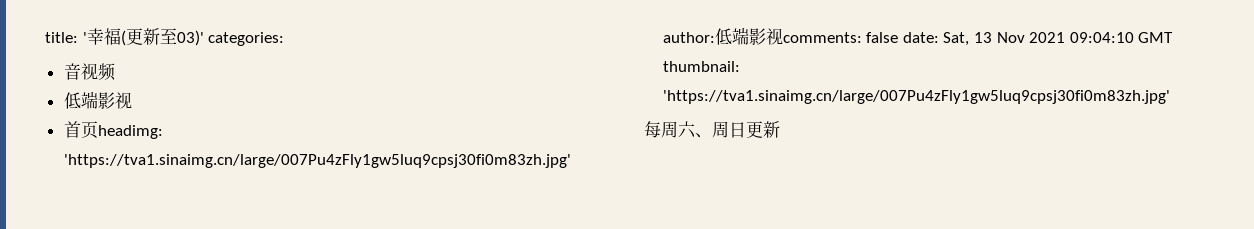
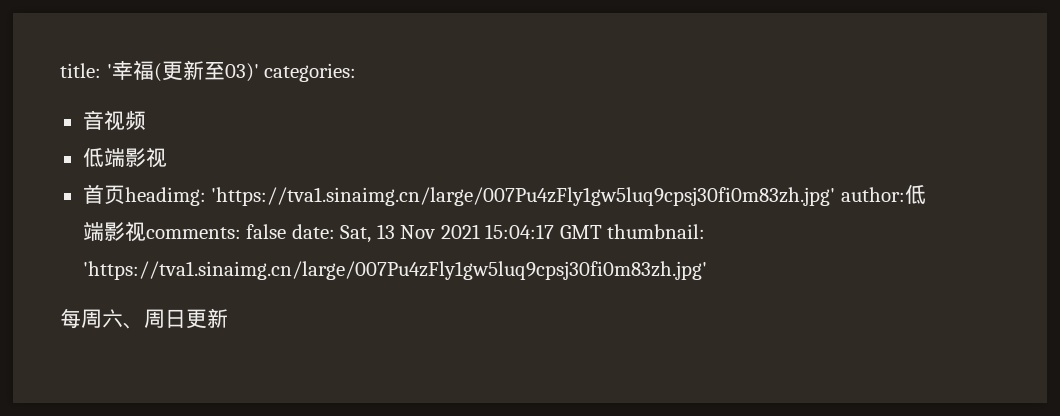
- 首页headimg: 'https://tva1.sinaimg.cn/large/007Pu4zFly1gw5luq9cpsj30fi0m83zh.jpg' author:低端影视comments: false date: Sat, 13 Nov 2021 09:04:10 GMT thumbnail: 'https://tva1.sinaimg.cn/large/007Pu4zFly1gw5luq9cpsj30fi0m83zh.jpg'
+ 首页headimg: 'https://tva1.sinaimg.cn/large/007Pu4zFly1gw5luq9cpsj30fi0m83zh.jpg' author:低端影视comments: false date: Sat, 13 Nov 2021 15:04:17 GMT thumbnail: 'https://tva1.sinaimg.cn/large/007Pu4zFly1gw5luq9cpsj30fi0m83zh.jpg'

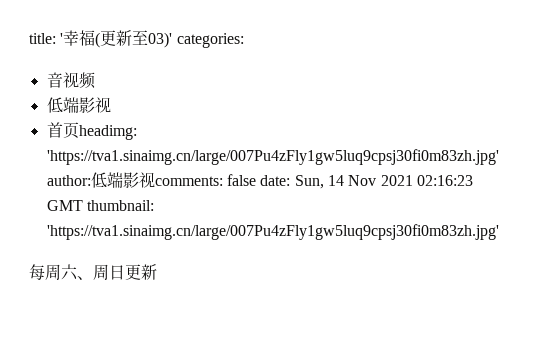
- 首页headimg: 'https://tva1.sinaimg.cn/large/007Pu4zFly1gw5luq9cpsj30fi0m83zh.jpg' author:低端影视comments: false date: Sat, 13 Nov 2021 15:04:17 GMT thumbnail: 'https://tva1.sinaimg.cn/large/007Pu4zFly1gw5luq9cpsj30fi0m83zh.jpg'
+ 首页headimg: 'https://tva1.sinaimg.cn/large/007Pu4zFly1gw5luq9cpsj30fi0m83zh.jpg' author:低端影视comments: false date: Sun, 14 Nov 2021 02:16:23 GMT thumbnail: 'https://tva1.sinaimg.cn/large/007Pu4zFly1gw5luq9cpsj30fi0m83zh.jpg'

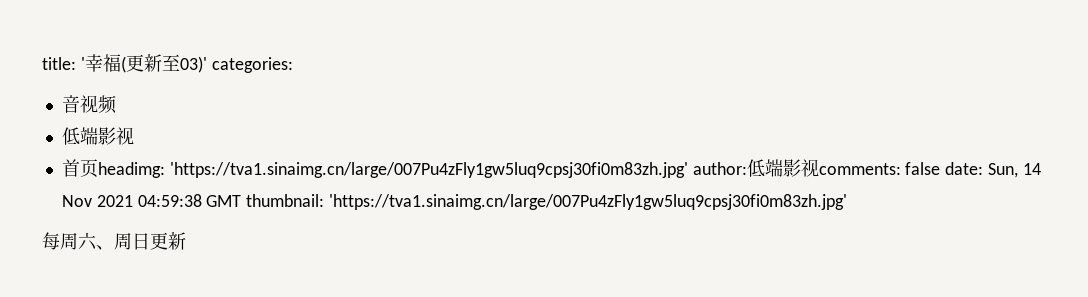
- 首页headimg: 'https://tva1.sinaimg.cn/large/007Pu4zFly1gw5luq9cpsj30fi0m83zh.jpg' author:低端影视comments: false date: Sun, 14 Nov 2021 02:16:23 GMT thumbnail: 'https://tva1.sinaimg.cn/large/007Pu4zFly1gw5luq9cpsj30fi0m83zh.jpg'
+ 首页headimg: 'https://tva1.sinaimg.cn/large/007Pu4zFly1gw5luq9cpsj30fi0m83zh.jpg' author:低端影视comments: false date: Sun, 14 Nov 2021 04:59:38 GMT thumbnail: 'https://tva1.sinaimg.cn/large/007Pu4zFly1gw5luq9cpsj30fi0m83zh.jpg'

